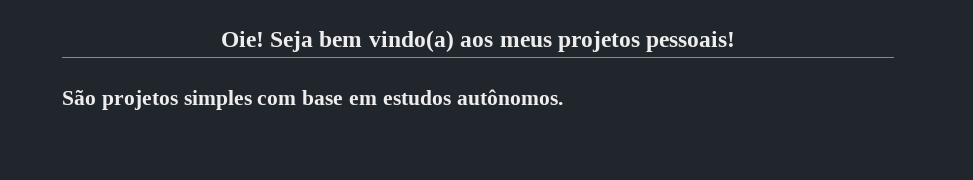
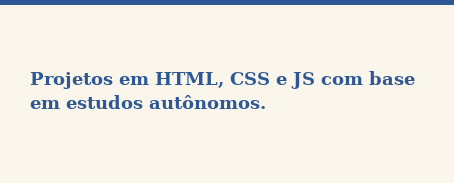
- Oie! Seja bem vindo(a) aos meus projetos pessoais!
- São projetos simples com base em estudos autônomos.
+ Projetos em HTML, CSS e JS com base em estudos autônomos.

